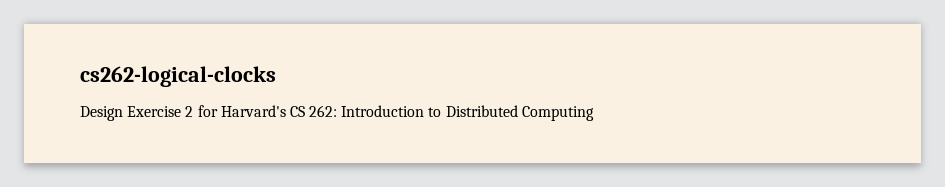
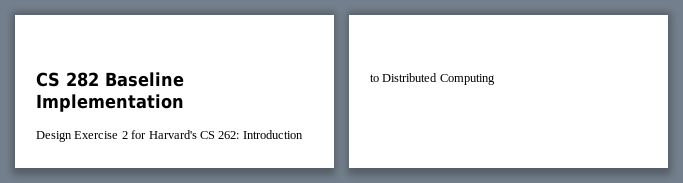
- cs262-logical-clocks
+ CS 282 Baseline Implementation

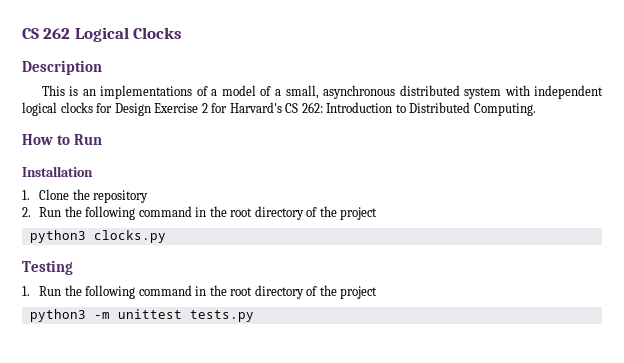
- CS 282 Baseline Implementation
- Design Exercise 2 for Harvard's CS 262: Introduction to Distributed Computing
+ CS 262 Logical Clocks
+ Description
+ This is an implementations of a model of a small, asynchronous distributed system with independent logical clocks for Design Exercise 2 for Harvard's CS 262: Introduction to Distributed Computing.
+ How to Run
+ Installation
+ 1. Clone the repository
+ 2. Run the following command in the root directory of the project
+ python3 clocks.py
+ Testing
+ 1. Run the following command in the root directory of the project
+ python3 -m unittest tests.py

